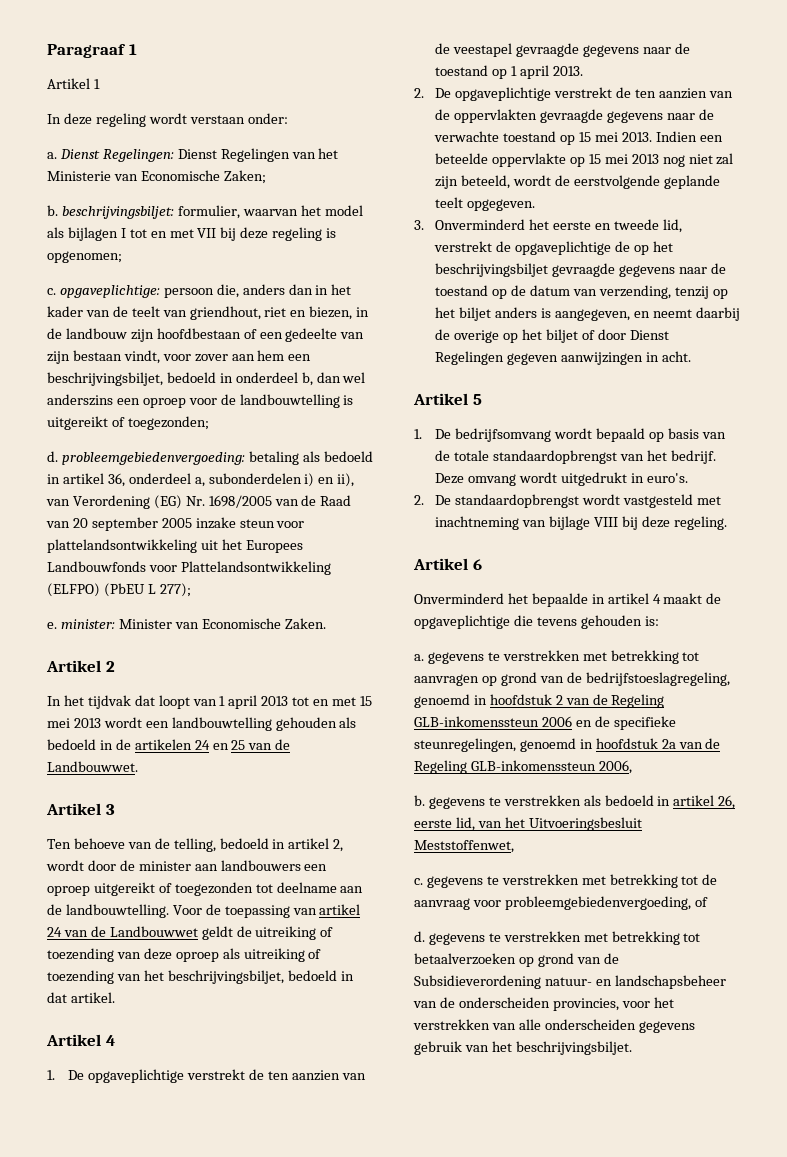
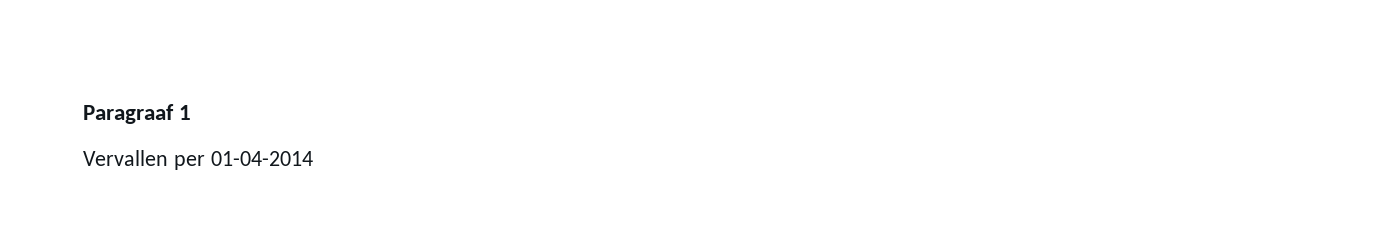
- Artikel 1
- In deze regeling wordt verstaan onder:
- a. Dienst Regelingen: Dienst Regelingen van het Ministerie van Economische Zaken;
- b. beschrijvingsbiljet: formulier, waarvan het model als bijlagen I tot en met VII bij deze regeling is opgenomen;
- c. opgaveplichtige: persoon die, anders dan in het kader van de teelt van griendhout, riet en biezen, in de landbouw zijn hoofdbestaan of een gedeelte van zijn bestaan vindt, voor zover aan hem een beschrijvingsbiljet, bedoeld in onderdeel b, dan wel anderszins een oproep voor de landbouwtelling is uitgereikt of toegezonden;
- d. probleemgebiedenvergoeding: betaling als bedoeld in artikel 36, onderdeel a, subonderdelen i) en ii), van Verordening (EG) Nr. 1698/2005 van de Raad van 20 september 2005 inzake steun voor plattelandsontwikkeling uit het Europees Landbouwfonds voor Plattelandsontwikkeling (ELFPO) (PbEU L 277);
- e. minister: Minister van Economische Zaken.
- Artikel 2
- In het tijdvak dat loopt van 1 april 2013 tot en met 15 mei 2013 wordt een landbouwtelling gehouden als bedoeld in de artikelen 24 en 25 van de Landbouwwet.
- Artikel 3
- Ten behoeve van de telling, bedoeld in artikel 2, wordt door de minister aan landbouwers een oproep uitgereikt of toegezonden tot deelname aan de landbouwtelling. Voor de toepassing van artikel 24 van de Landbouwwet geldt de uitreiking of toezending van deze oproep als uitreiking of toezending van het beschrijvingsbiljet, bedoeld in dat artikel.
- Artikel 4
- 1. De opgaveplichtige verstrekt de ten aanzien van de veestapel gevraagde gegevens naar de toestand op 1 april 2013.
- 2. De opgaveplichtige verstrekt de ten aanzien van de oppervlakten gevraagde gegevens naar de verwachte toestand op 15 mei 2013. Indien een beteelde oppervlakte op 15 mei 2013 nog niet zal zijn beteeld, wordt de eerstvolgende geplande teelt opgegeven.
- 3. Onverminderd het eerste en tweede lid, verstrekt de opgaveplichtige de op het beschrijvingsbiljet gevraagde gegevens naar de toestand op de datum van verzending, tenzij op het biljet anders is aangegeven, en neemt daarbij de overige op het biljet of door Dienst Regelingen gegeven aanwijzingen in acht.
- Artikel 5
- 1. De bedrijfsomvang wordt bepaald op basis van de totale standaardopbrengst van het bedrijf. Deze omvang wordt uitgedrukt in euro's.
- 2. De standaardopbrengst wordt vastgesteld met inachtneming van bijlage VIII bij deze regeling.
- Artikel 6
- Onverminderd het bepaalde in artikel 4 maakt de opgaveplichtige die tevens gehouden is:
- a. gegevens te verstrekken met betrekking tot aanvragen op grond van de bedrijfstoeslagregeling, genoemd in hoofdstuk 2 van de Regeling GLB-inkomenssteun 2006 en de specifieke steunregelingen, genoemd in hoofdstuk 2a van de Regeling GLB-inkomenssteun 2006,
- b. gegevens te verstrekken als bedoeld in artikel 26, eerste lid, van het Uitvoeringsbesluit Meststoffenwet,
- c. gegevens te verstrekken met betrekking tot de aanvraag voor probleemgebiedenvergoeding, of
- d. gegevens te verstrekken met betrekking tot betaalverzoeken op grond van de Subsidieverordening natuur- en landschapsbeheer van de onderscheiden provincies, voor het verstrekken van alle onderscheiden gegevens gebruik van het beschrijvingsbiljet.
+ Vervallen per 01-04-2014

